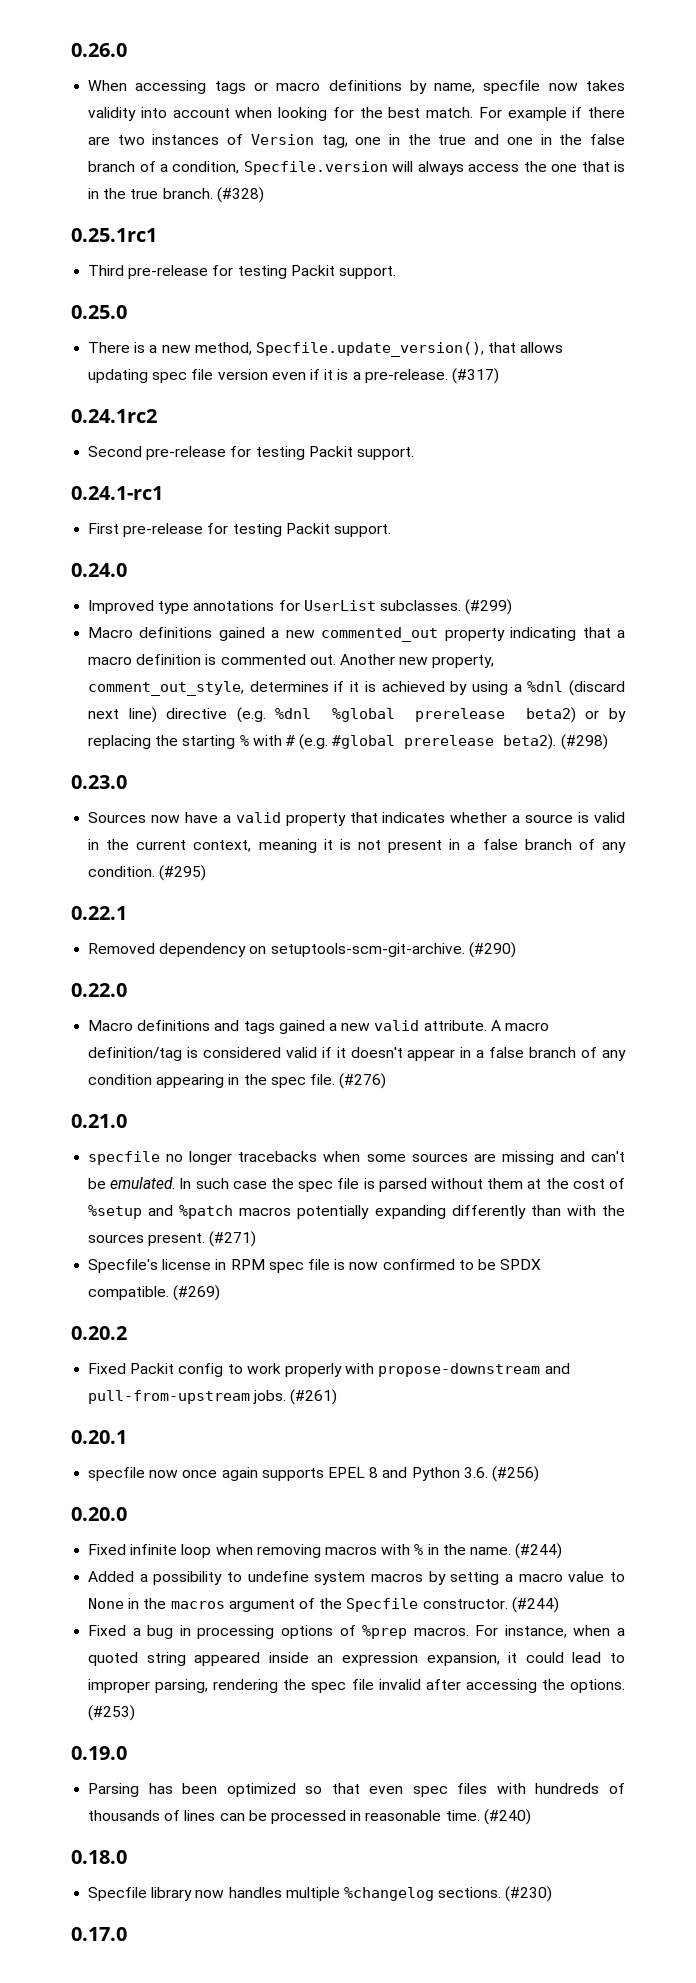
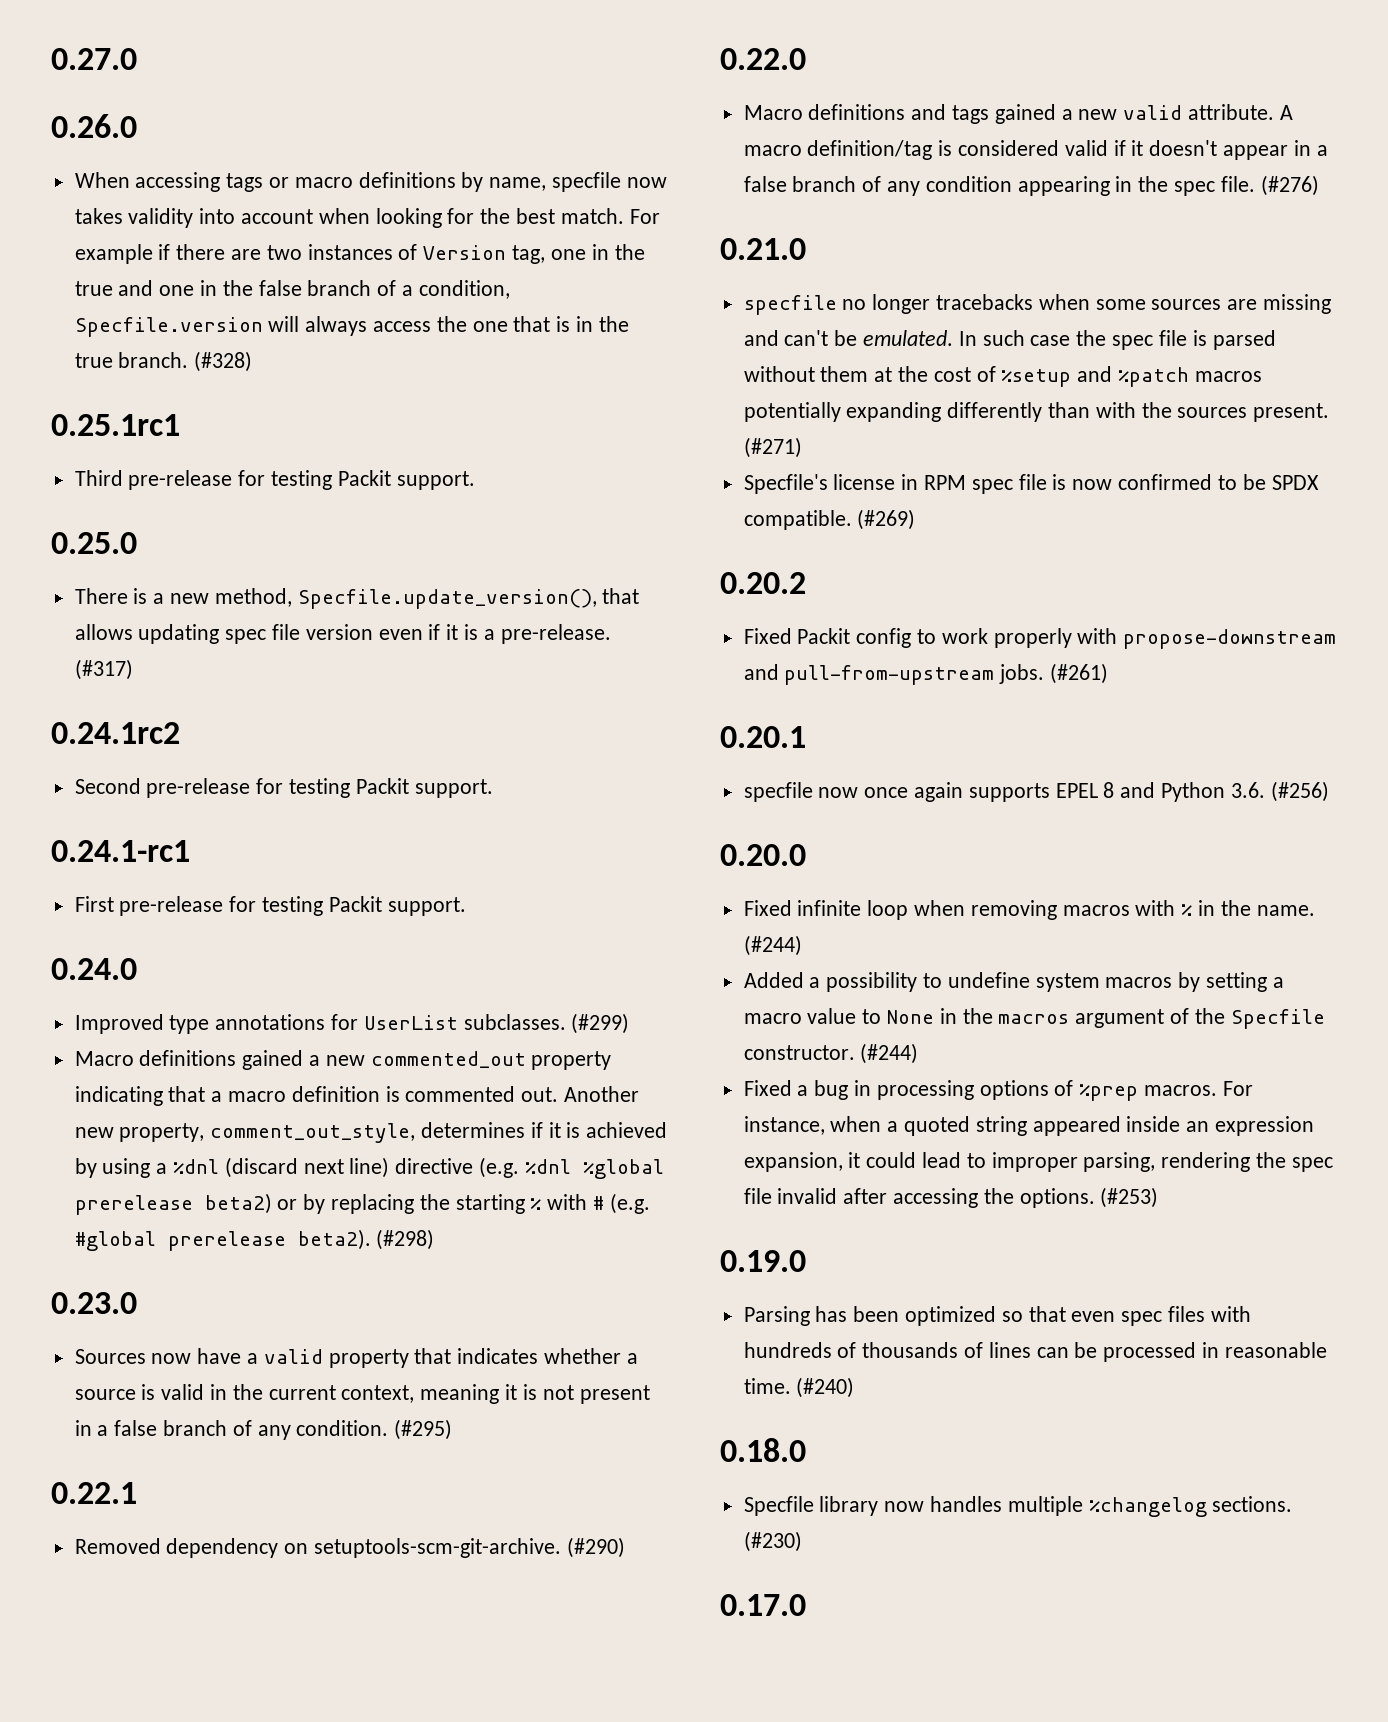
+ 0.27.0

